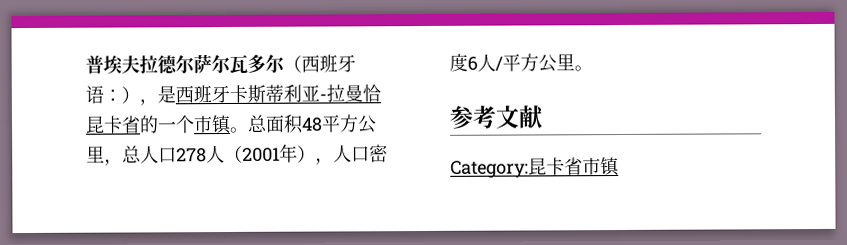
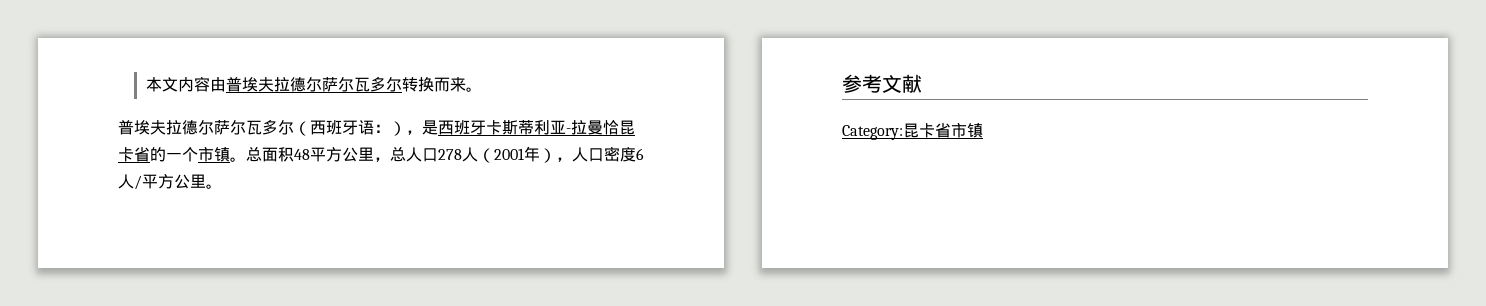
+ 本文内容由普埃夫拉德尔萨尔瓦多尔转换而来。

